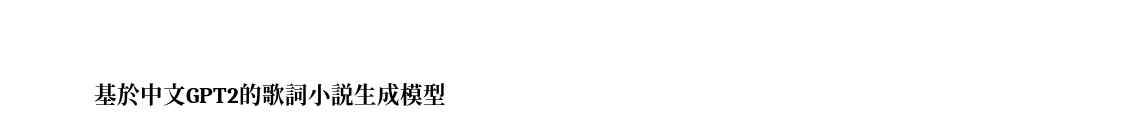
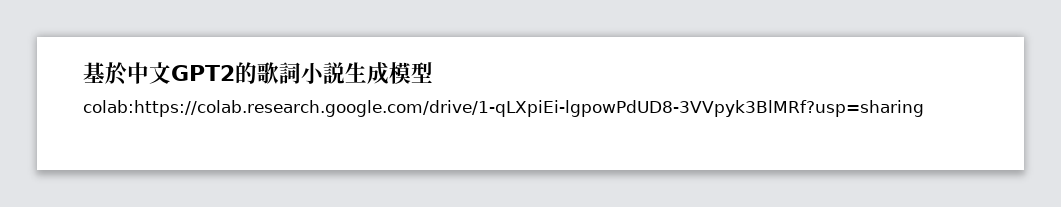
+ colab:https://colab.research.google.com/drive/1-qLXpiEi-lgpowPdUD8-3VVpyk3BlMRf?usp=sharing

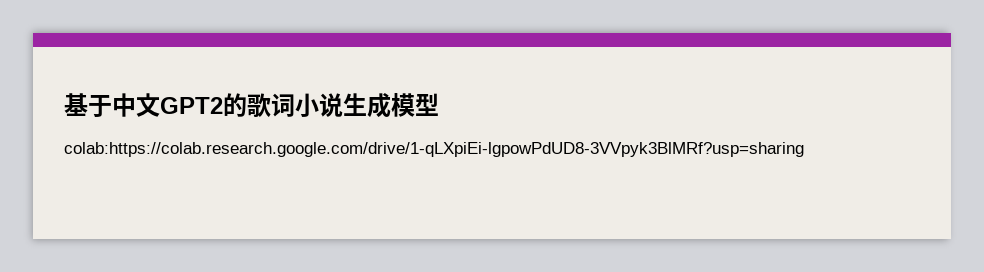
- 基於中文GPT2的歌詞小説生成模型
+ 基于中文GPT2的歌词小说生成模型

